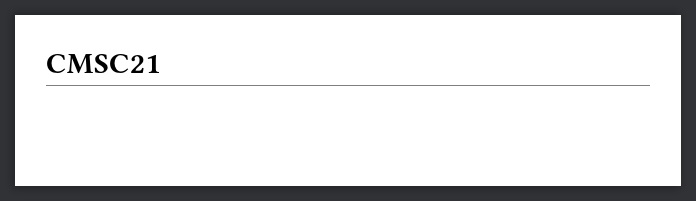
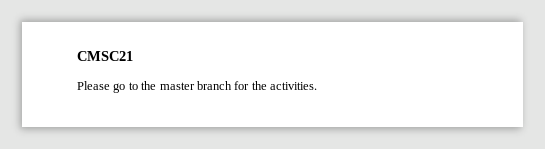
+ Please go to the master branch for the activities.

